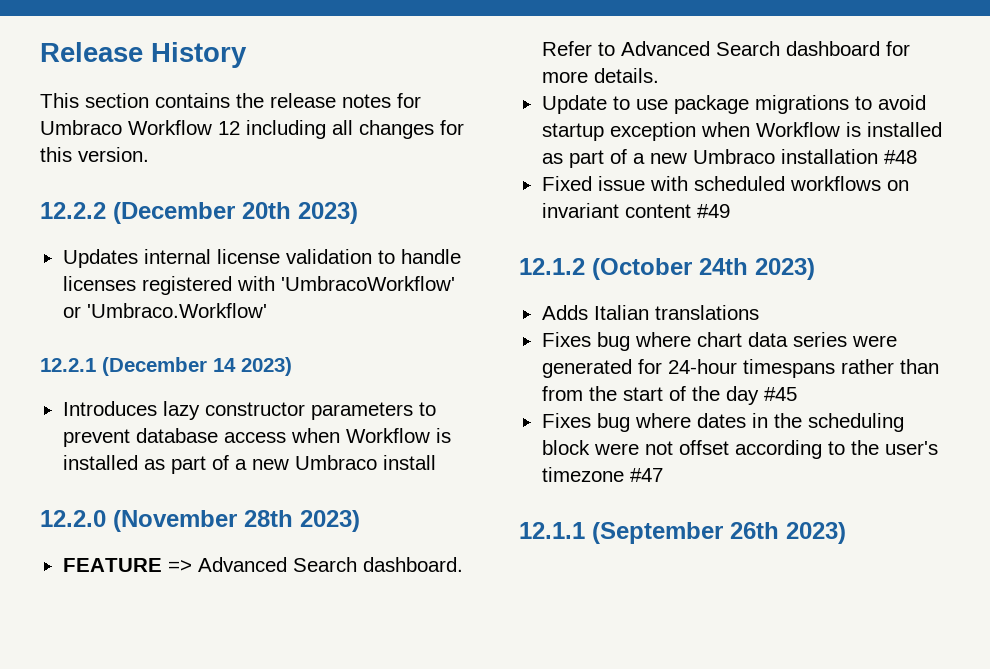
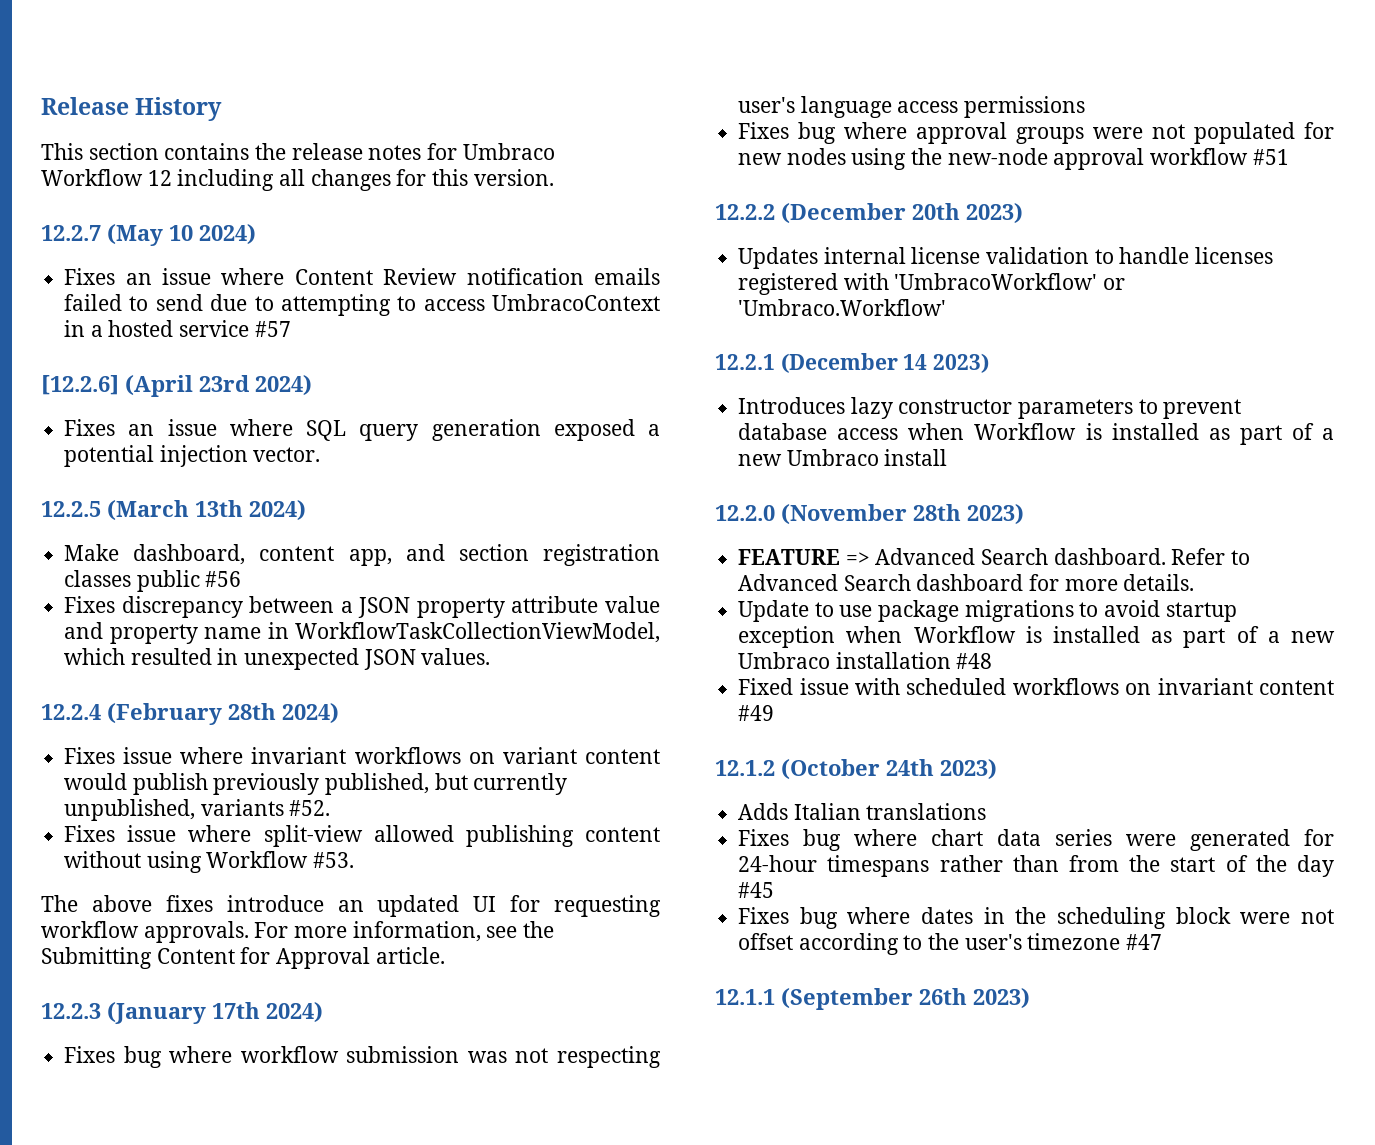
+ 12.2.7 (May 10 2024)
+ Fixes an issue where Content Review notification emails failed to send due to attempting to access UmbracoContext in a hosted service #57
+ [12.2.6] (April 23rd 2024)
+ Fixes an issue where SQL query generation exposed a potential injection vector.
+ 12.2.5 (March 13th 2024)
+ Make dashboard, content app, and section registration classes public #56
+ Fixes discrepancy between a JSON property attribute value and property name in WorkflowTaskCollectionViewModel, which resulted in unexpected JSON values.
+ 12.2.4 (February 28th 2024)
+ Fixes issue where invariant workflows on variant content would publish previously published, but currently unpublished, variants #52.
+ Fixes issue where split-view allowed publishing content without using Workflow #53.
+ The above fixes introduce an updated UI for requesting workflow approvals. For more information, see the Submitting Content for Approval article.
+ 12.2.3 (January 17th 2024)
+ Fixes bug where workflow submission was not respecting user's language access permissions
+ Fixes bug where approval groups were not populated for new nodes using the new-node approval workflow #51

